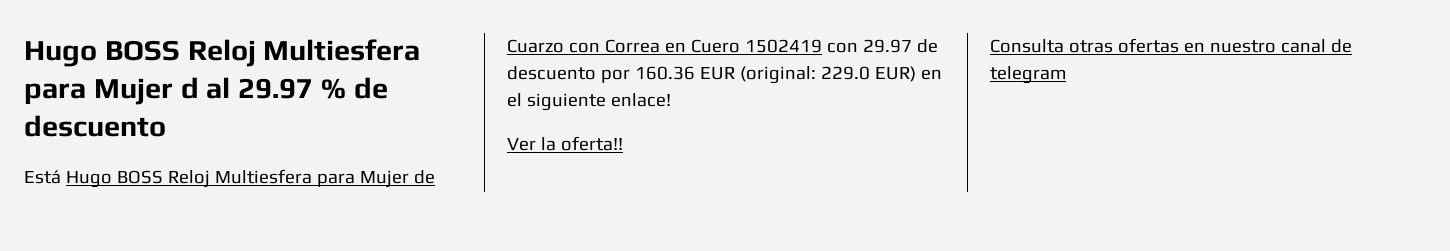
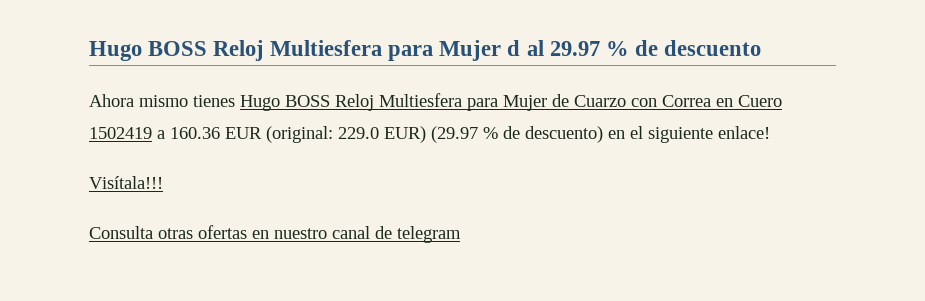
- Está Hugo BOSS Reloj Multiesfera para Mujer de Cuarzo con Correa en Cuero 1502419 con 29.97 de descuento por 160.36 EUR (original: 229.0 EUR) en el siguiente enlace!
+ Ahora mismo tienes Hugo BOSS Reloj Multiesfera para Mujer de Cuarzo con Correa en Cuero 1502419 a 160.36 EUR (original: 229.0 EUR) (29.97 % de descuento) en el siguiente enlace!
- Ver la oferta!!
+ Visítala!!!

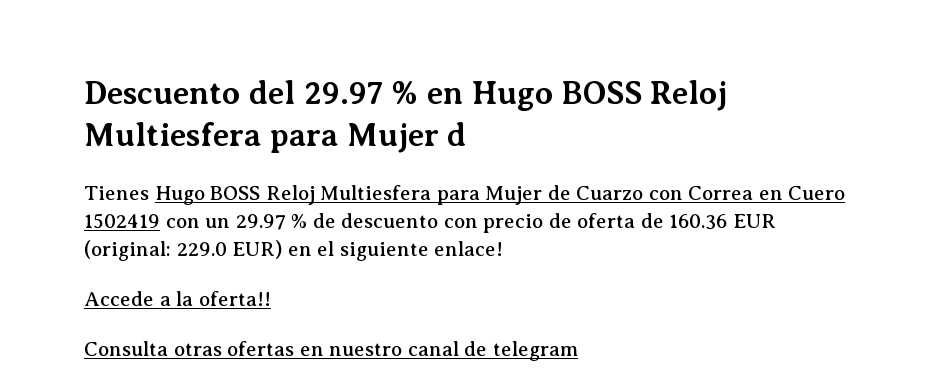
- Hugo BOSS Reloj Multiesfera para Mujer d al 29.97 % de descuento
- Ahora mismo tienes Hugo BOSS Reloj Multiesfera para Mujer de Cuarzo con Correa en Cuero 1502419 a 160.36 EUR (original: 229.0 EUR) (29.97 % de descuento) en el siguiente enlace!
+ Descuento del 29.97 % en Hugo BOSS Reloj Multiesfera para Mujer d
+ Tienes Hugo BOSS Reloj Multiesfera para Mujer de Cuarzo con Correa en Cuero 1502419 con un 29.97 % de descuento con precio de oferta de 160.36 EUR (original: 229.0 EUR) en el siguiente enlace!
- Visítala!!!
+ Accede a la oferta!!

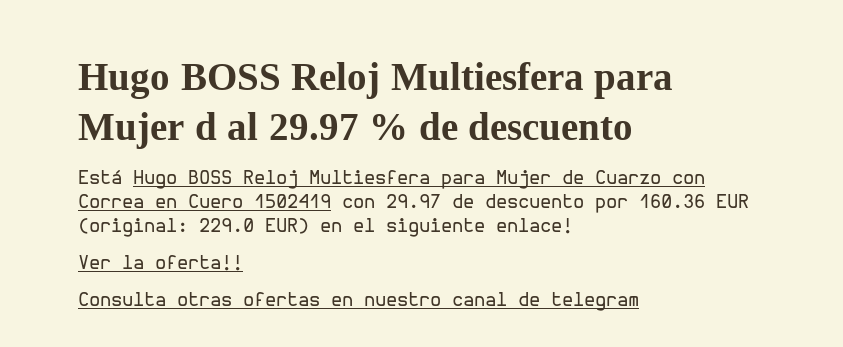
- Descuento del 29.97 % en Hugo BOSS Reloj Multiesfera para Mujer d
- Tienes Hugo BOSS Reloj Multiesfera para Mujer de Cuarzo con Correa en Cuero 1502419 con un 29.97 % de descuento con precio de oferta de 160.36 EUR (original: 229.0 EUR) en el siguiente enlace!
+ Hugo BOSS Reloj Multiesfera para Mujer d al 29.97 % de descuento
+ Está Hugo BOSS Reloj Multiesfera para Mujer de Cuarzo con Correa en Cuero 1502419 con 29.97 de descuento por 160.36 EUR (original: 229.0 EUR) en el siguiente enlace!
- Accede a la oferta!!
+ Ver la oferta!!

